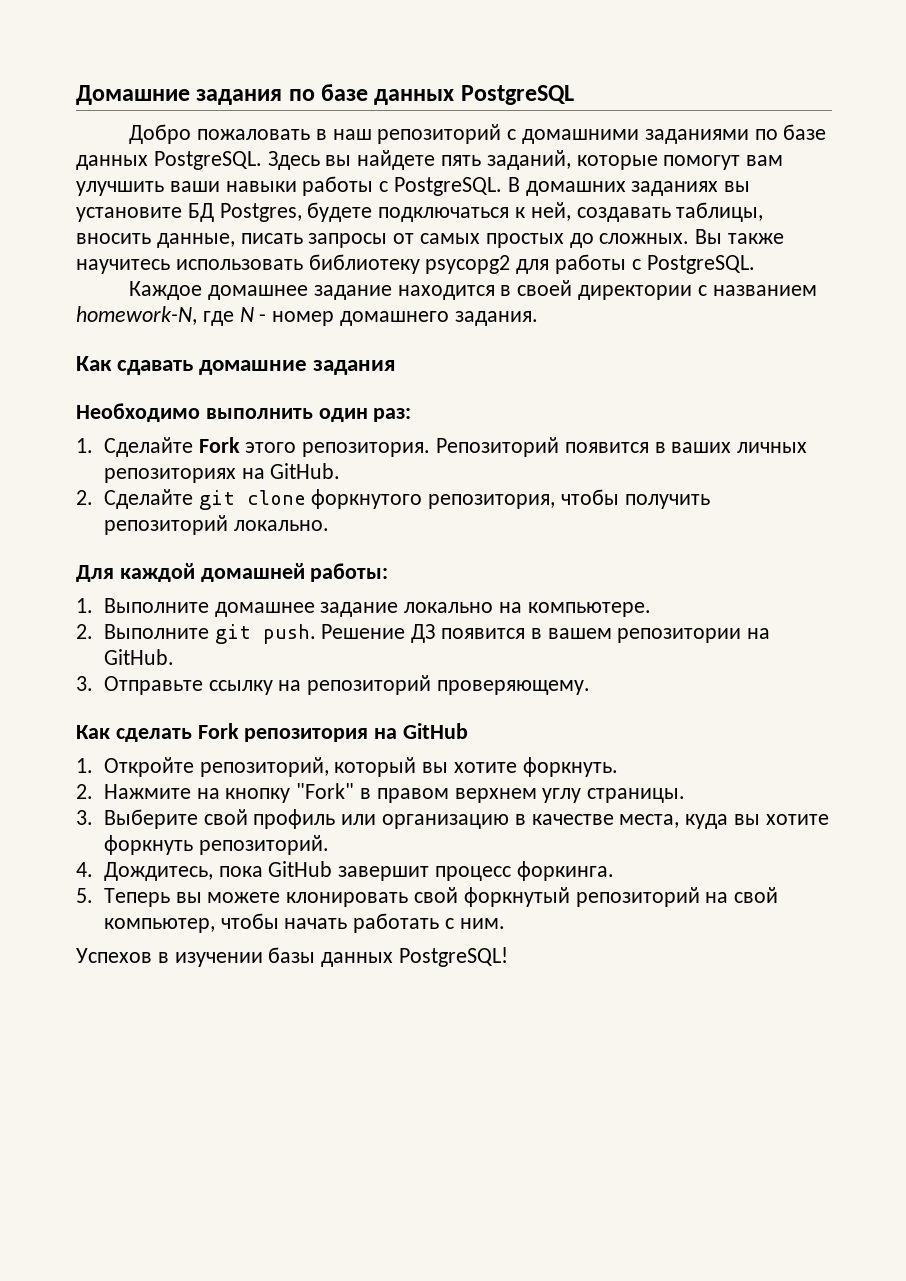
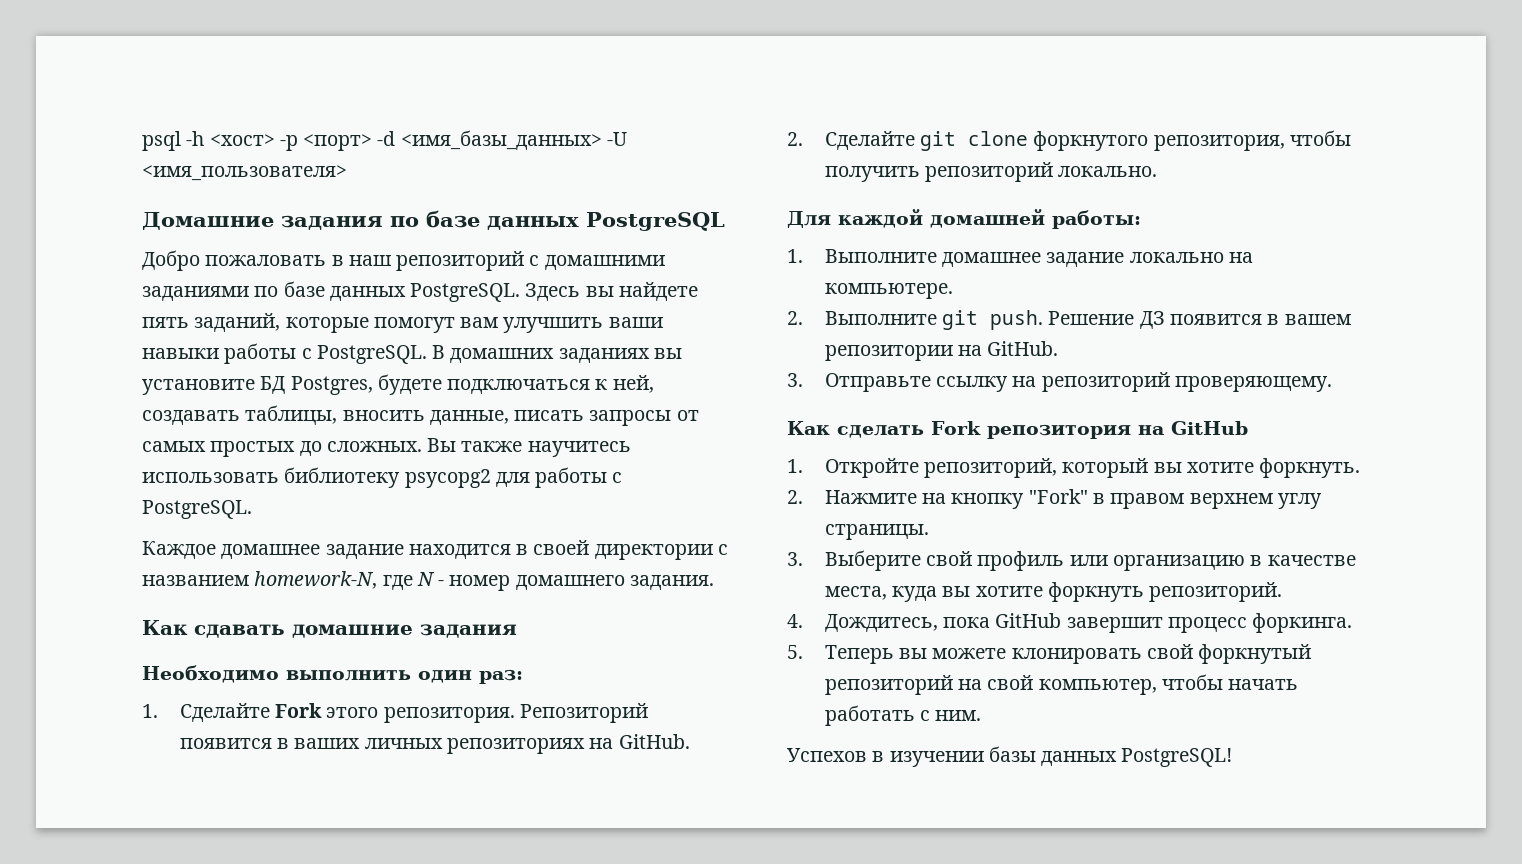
+ psql -h <хост> -p <порт> -d <имя_базы_данных> -U <имя_пользователя>

